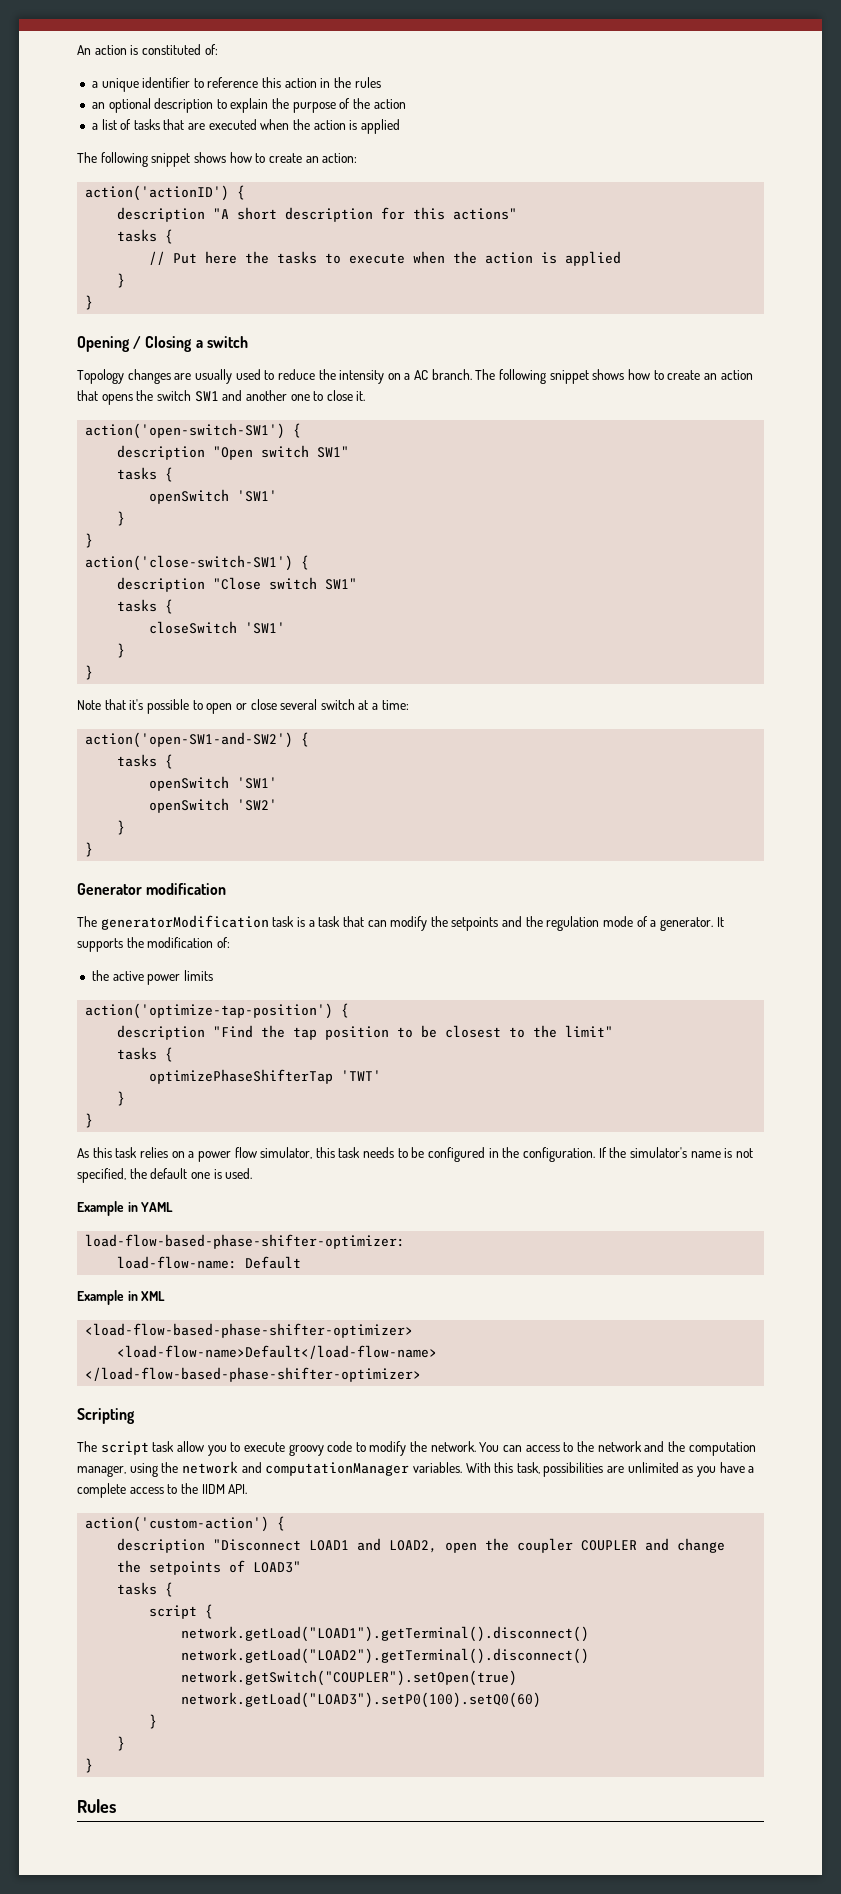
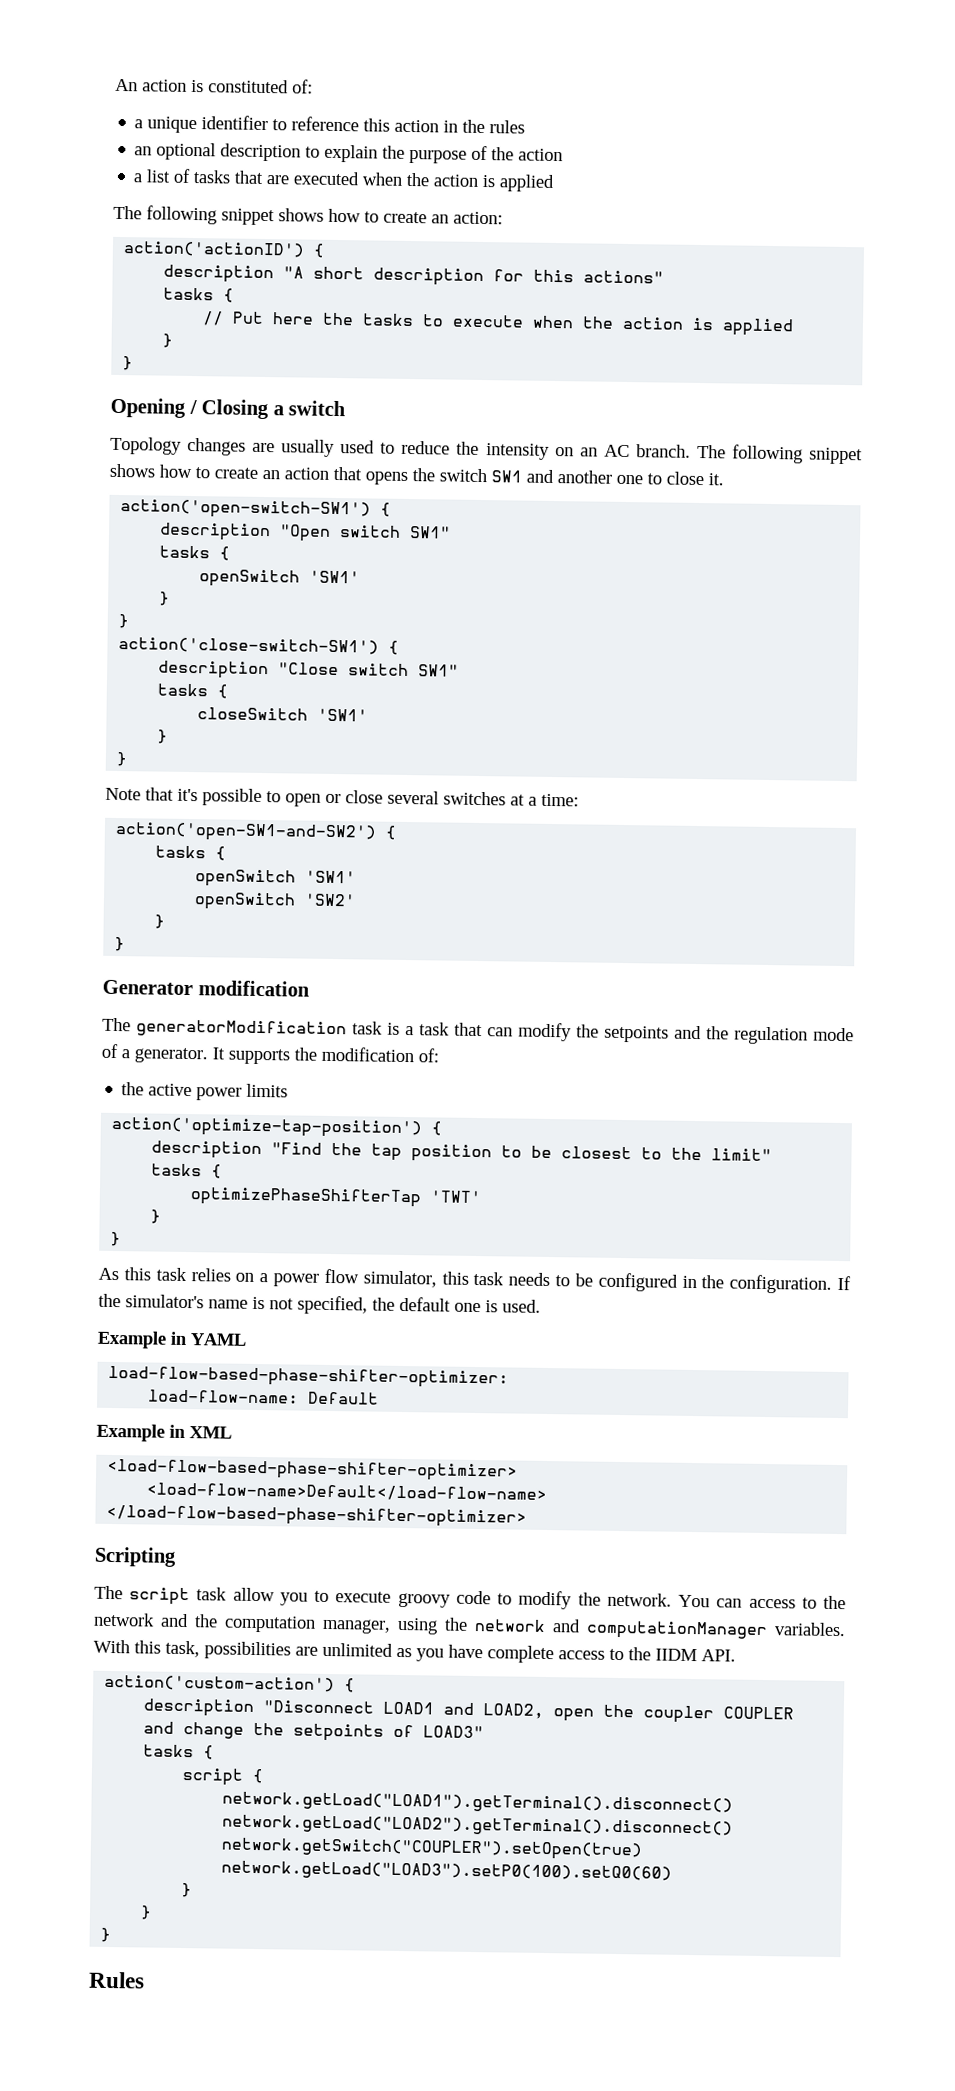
- Topology changes are usually used to reduce the intensity on a AC branch.
+ Topology changes are usually used to reduce the intensity on an AC branch.
- Note that it's possible to open or close several switch at a time:
+ Note that it's possible to open or close several switches at a time:
- With this task, possibilities are unlimited as you have a complete access to the IIDM API.
+ With this task, possibilities are unlimited as you have complete access to the IIDM API.

